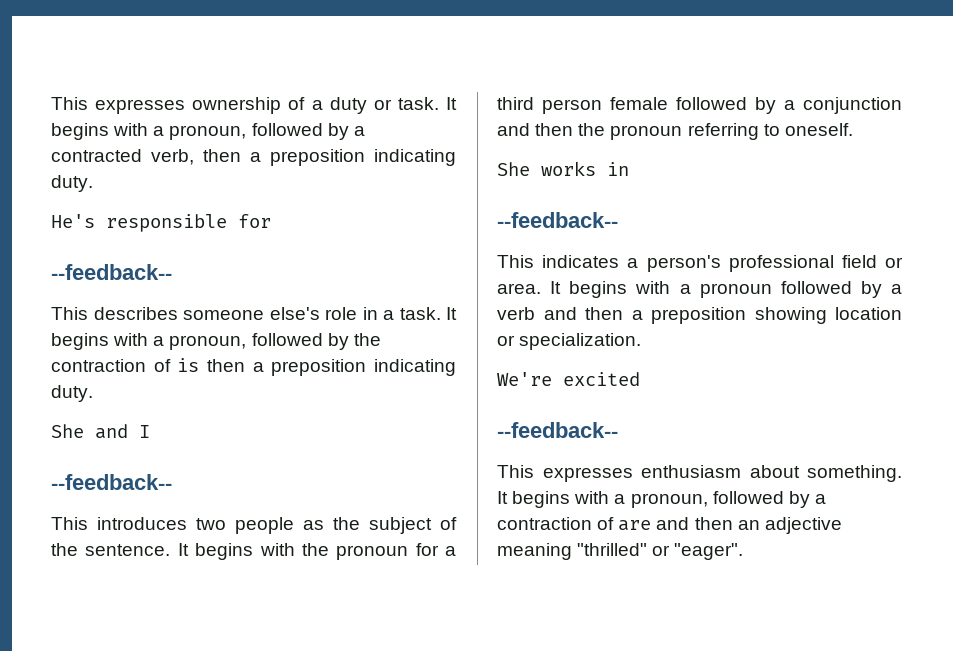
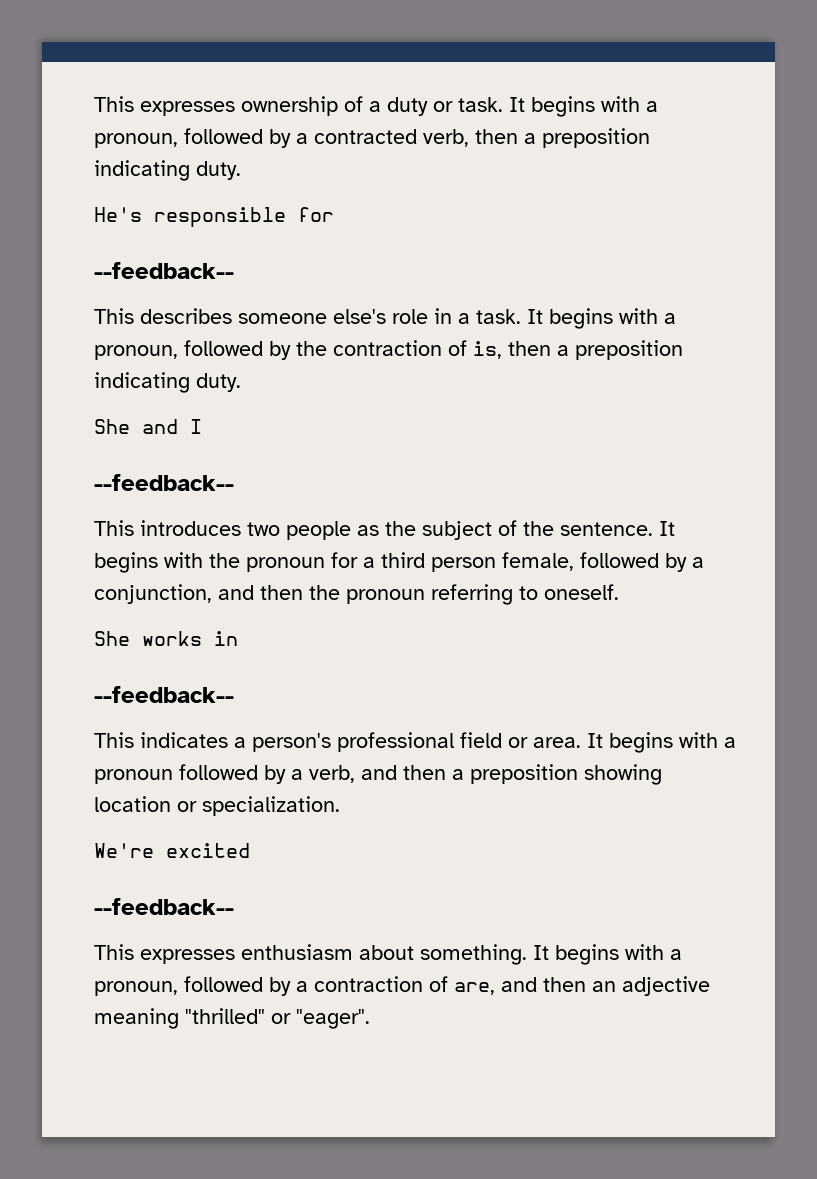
- It begins with a pronoun, followed by the contraction of is then a preposition indicating duty.
+ It begins with a pronoun, followed by the contraction of is, then a preposition indicating duty.
- It begins with the pronoun for a third person female followed by a conjunction and then the pronoun referring to oneself.
+ It begins with the pronoun for a third person female, followed by a conjunction, and then the pronoun referring to oneself.
- It begins with a pronoun followed by a verb and then a preposition showing location or specialization.
+ It begins with a pronoun followed by a verb, and then a preposition showing location or specialization.
- It begins with a pronoun, followed by a contraction of are and then an adjective meaning "thrilled" or "eager".
+ It begins with a pronoun, followed by a contraction of are, and then an adjective meaning "thrilled" or "eager".

